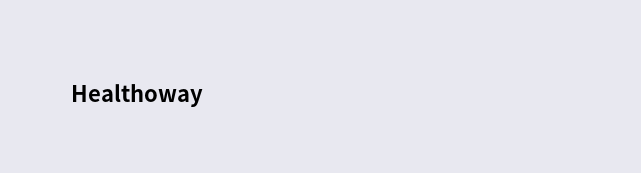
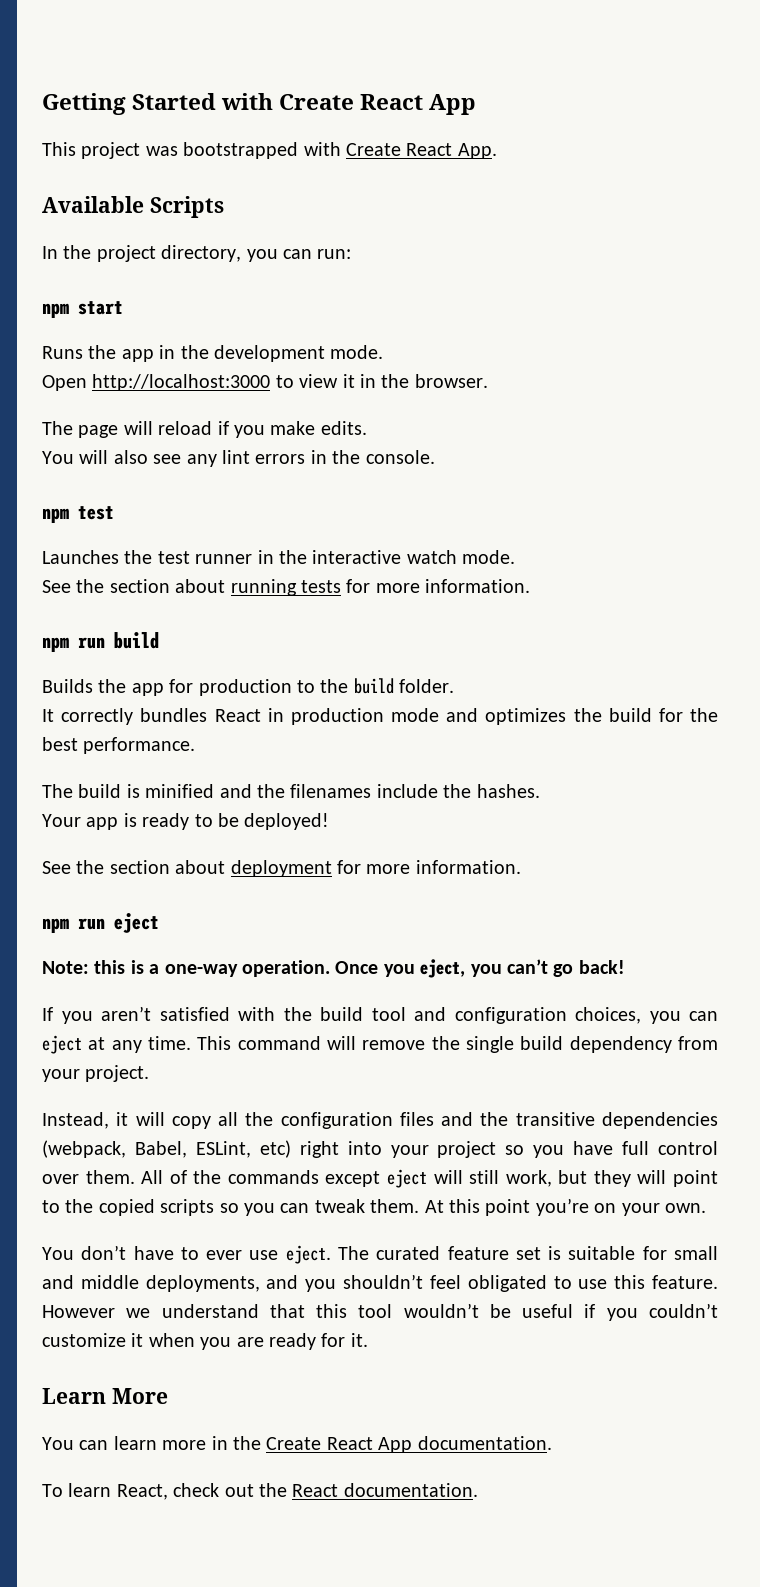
- Healthoway
+ Getting Started with Create React App
+ This project was bootstrapped with Create React App.
+ Available Scripts
+ In the project directory, you can run:
+ npm start
+ Runs the app in the development mode.
+ Open http://localhost:3000 to view it in the browser.
+ The page will reload if you make edits.
+ You will also see any lint errors in the console.
+ npm test
+ Launches the test runner in the interactive watch mode.
+ See the section about running tests for more information.
+ npm run build
+ Builds the app for production to the build folder.
+ It correctly bundles React in production mode and optimizes the build for the best performance.
+ The build is minified and the filenames include the hashes.
+ Your app is ready to be deployed!
+ See the section about deployment for more information.
+ npm run eject
+ Note: this is a one-way operation. Once you eject, you can’t go back!
+ If you aren’t satisfied with the build tool and configuration choices, you can eject at any time. This command will remove the single build dependency from your project.
+ Instead, it will copy all the configuration files and the transitive dependencies (webpack, Babel, ESLint, etc) right into your project so you have full control over them. All of the commands except eject will still work, but they will point to the copied scripts so you can tweak them. At this point you’re on your own.
+ You don’t have to ever use eject. The curated feature set is suitable for small and middle deployments, and you shouldn’t feel obligated to use this feature. However we understand that this tool wouldn’t be useful if you couldn’t customize it when you are ready for it.
+ Learn More
+ You can learn more in the Create React App documentation.
+ To learn React, check out the React documentation.

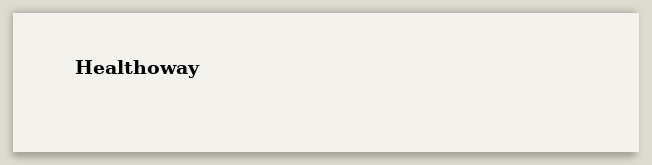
- Getting Started with Create React App
- This project was bootstrapped with Create React App.
- Available Scripts
- In the project directory, you can run:
- npm start
- Runs the app in the development mode.
- Open http://localhost:3000 to view it in the browser.
- The page will reload if you make edits.
- You will also see any lint errors in the console.
- npm test
- Launches the test runner in the interactive watch mode.
- See the section about running tests for more information.
- npm run build
- Builds the app for production to the build folder.
- It correctly bundles React in production mode and optimizes the build for the best performance.
- The build is minified and the filenames include the hashes.
- Your app is ready to be deployed!
- See the section about deployment for more information.
- npm run eject
- Note: this is a one-way operation. Once you eject, you can’t go back!
- If you aren’t satisfied with the build tool and configuration choices, you can eject at any time. This command will remove the single build dependency from your project.
- Instead, it will copy all the configuration files and the transitive dependencies (webpack, Babel, ESLint, etc) right into your project so you have full control over them. All of the commands except eject will still work, but they will point to the copied scripts so you can tweak them. At this point you’re on your own.
- You don’t have to ever use eject. The curated feature set is suitable for small and middle deployments, and you shouldn’t feel obligated to use this feature. However we understand that this tool wouldn’t be useful if you couldn’t customize it when you are ready for it.
- Learn More
- You can learn more in the Create React App documentation.
- To learn React, check out the React documentation.
+ Healthoway

